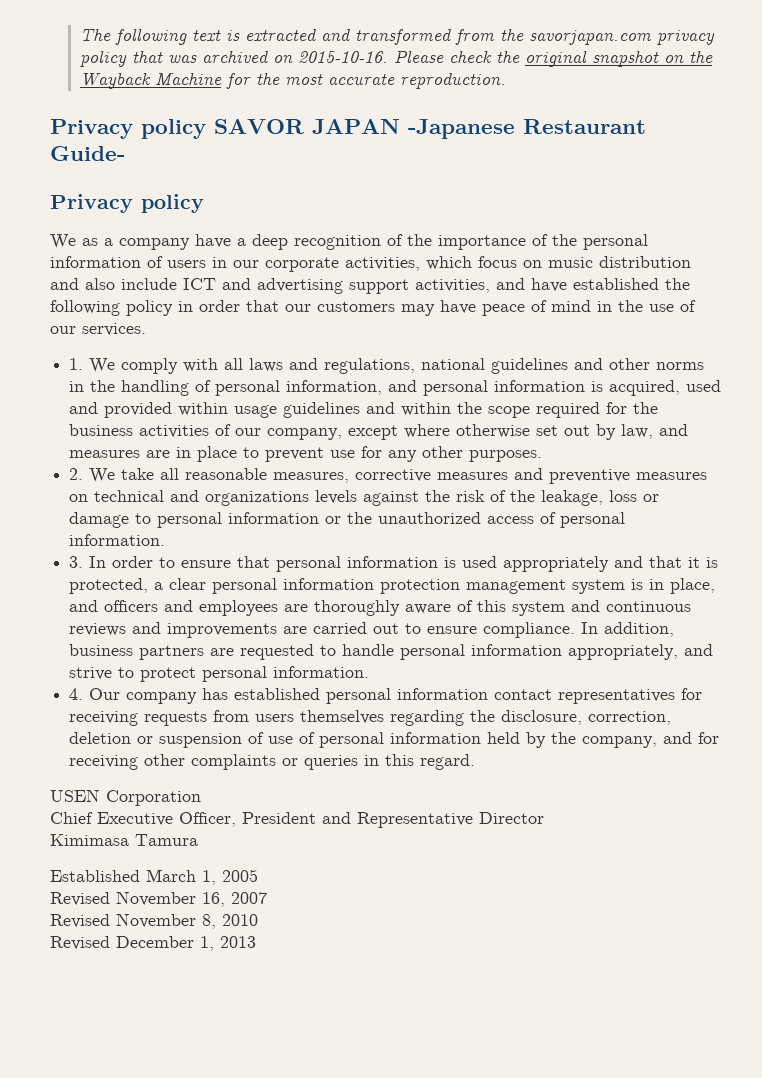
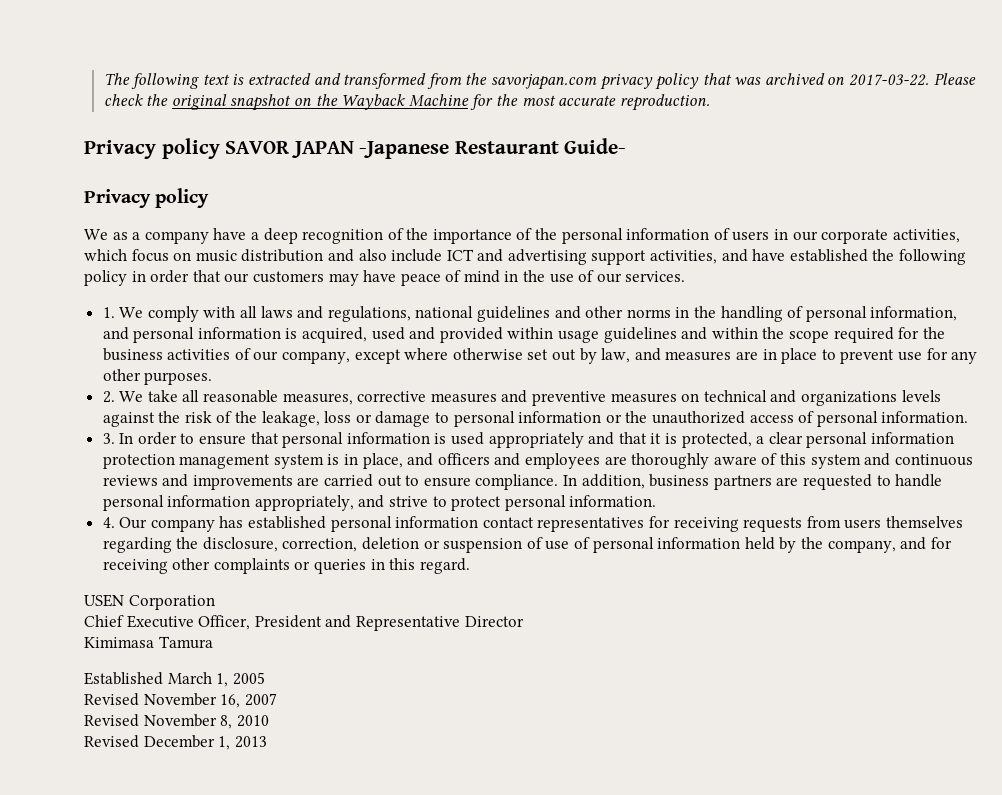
- The following text is extracted and transformed from the savorjapan.com privacy policy that was archived on 2015-10-16.
+ The following text is extracted and transformed from the savorjapan.com privacy policy that was archived on 2017-03-22.

